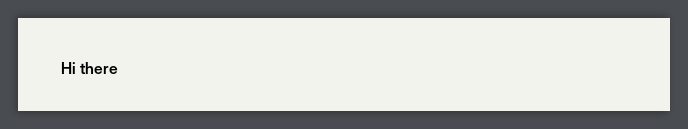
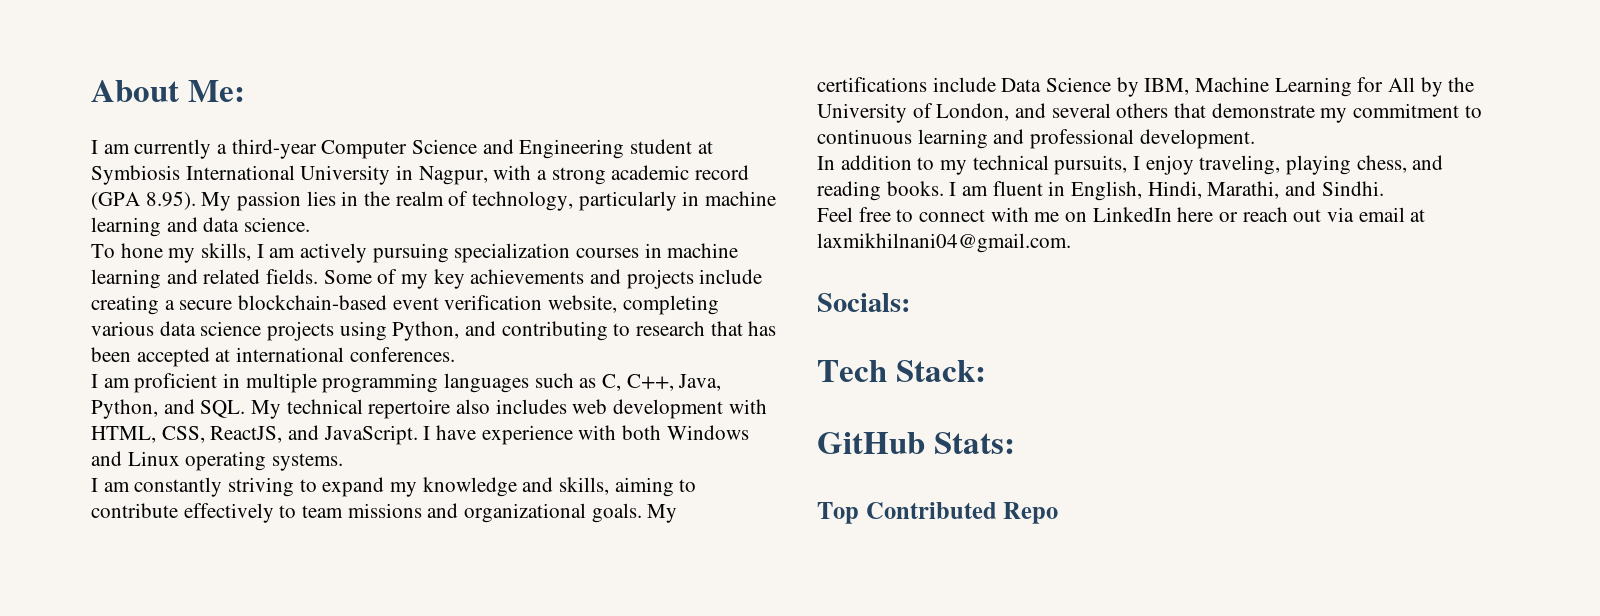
- Hi there
+ About Me:
+ I am currently a third-year Computer Science and Engineering student at Symbiosis International University in Nagpur, with a strong academic record (GPA 8.95). My passion lies in the realm of technology, particularly in machine learning and data science.
+ To hone my skills, I am actively pursuing specialization courses in machine learning and related fields. Some of my key achievements and projects include creating a secure blockchain-based event verification website, completing various data science projects using Python, and contributing to research that has been accepted at international conferences.
+ I am proficient in multiple programming languages such as C, C++, Java, Python, and SQL. My technical repertoire also includes web development with HTML, CSS, ReactJS, and JavaScript. I have experience with both Windows and Linux operating systems.
+ I am constantly striving to expand my knowledge and skills, aiming to contribute effectively to team missions and organizational goals. My certifications include Data Science by IBM, Machine Learning for All by the University of London, and several others that demonstrate my commitment to continuous learning and professional development.
+ In addition to my technical pursuits, I enjoy traveling, playing chess, and reading books. I am fluent in English, Hindi, Marathi, and Sindhi.
+ Feel free to connect with me on LinkedIn here or reach out via email at laxmikhilnani04@gmail.com.
+ Socials:
+ Tech Stack:
+ GitHub Stats:
+ Top Contributed Repo

